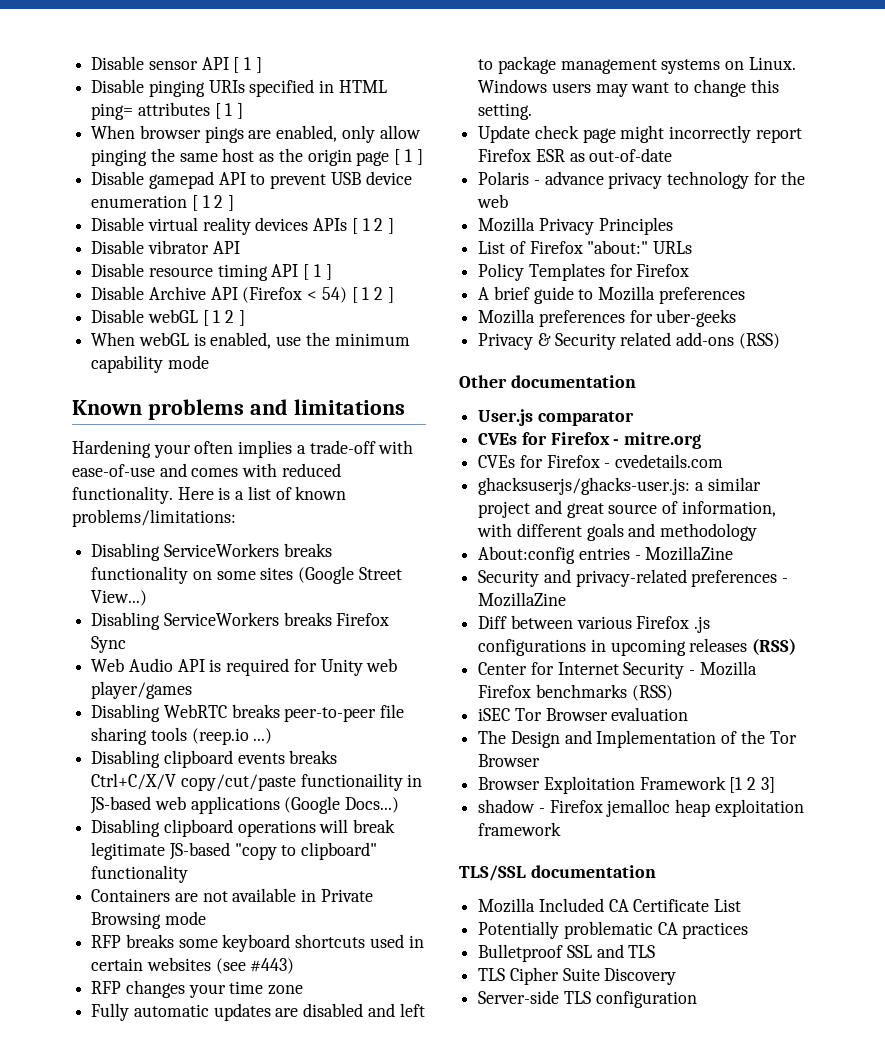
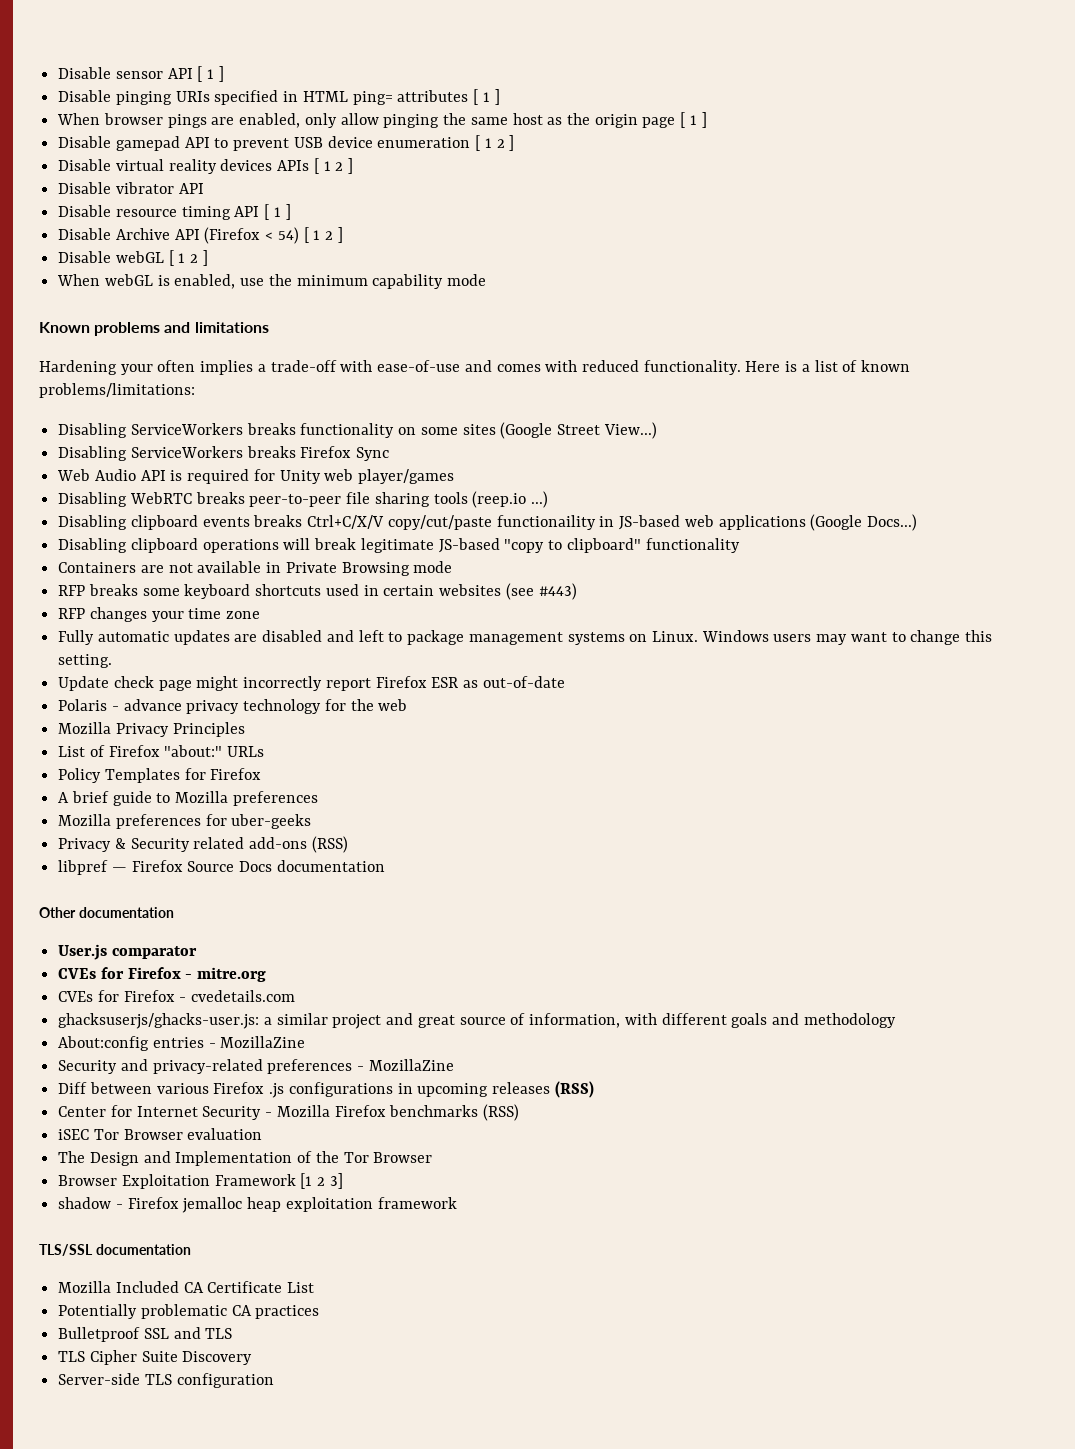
+ libpref — Firefox Source Docs documentation

